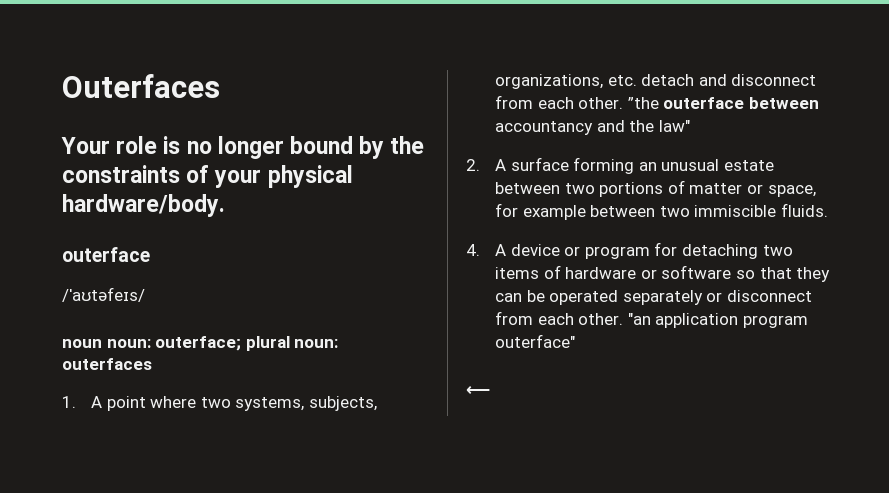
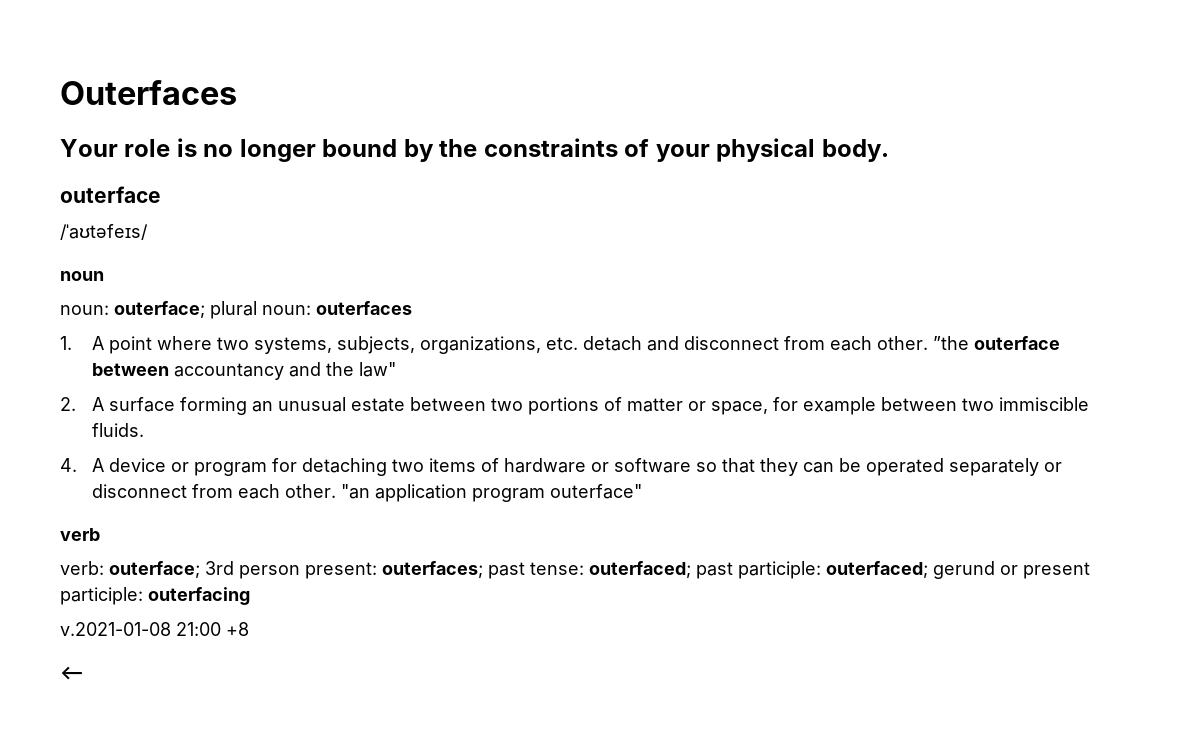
- Your role is no longer bound by the constraints of your physical hardware/body.
+ Your role is no longer bound by the constraints of your physical body.
- noun noun: outerface; plural noun: outerfaces
+ noun
+ noun: outerface; plural noun: outerfaces
+ verb
+ verb: outerface; 3rd person present: outerfaces; past tense: outerfaced; past participle: outerfaced; gerund or present participle: outerfacing
+ v.2021-01-08 21:00 +8

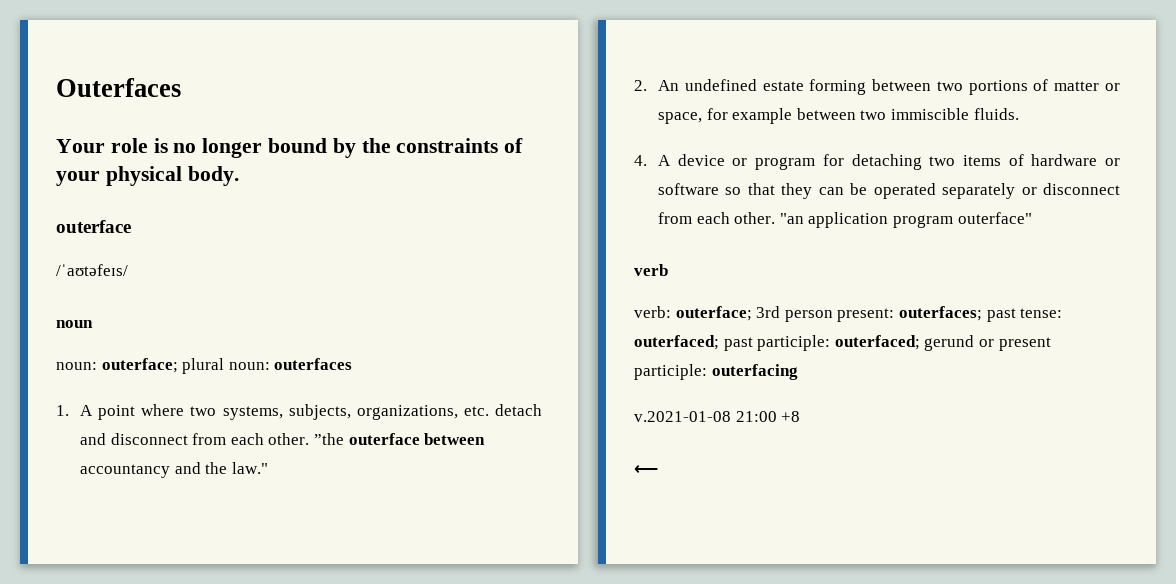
- 1. A point where two systems, subjects, organizations, etc. detach and disconnect from each other. ”the outerface between accountancy and the law"
+ 1. A point where two systems, subjects, organizations, etc. detach and disconnect from each other. ”the outerface between accountancy and the law."
- 2. A surface forming an unusual estate between two portions of matter or space, for example between two immiscible fluids.
+ 2. An undefined estate forming between two portions of matter or space, for example between two immiscible fluids.

